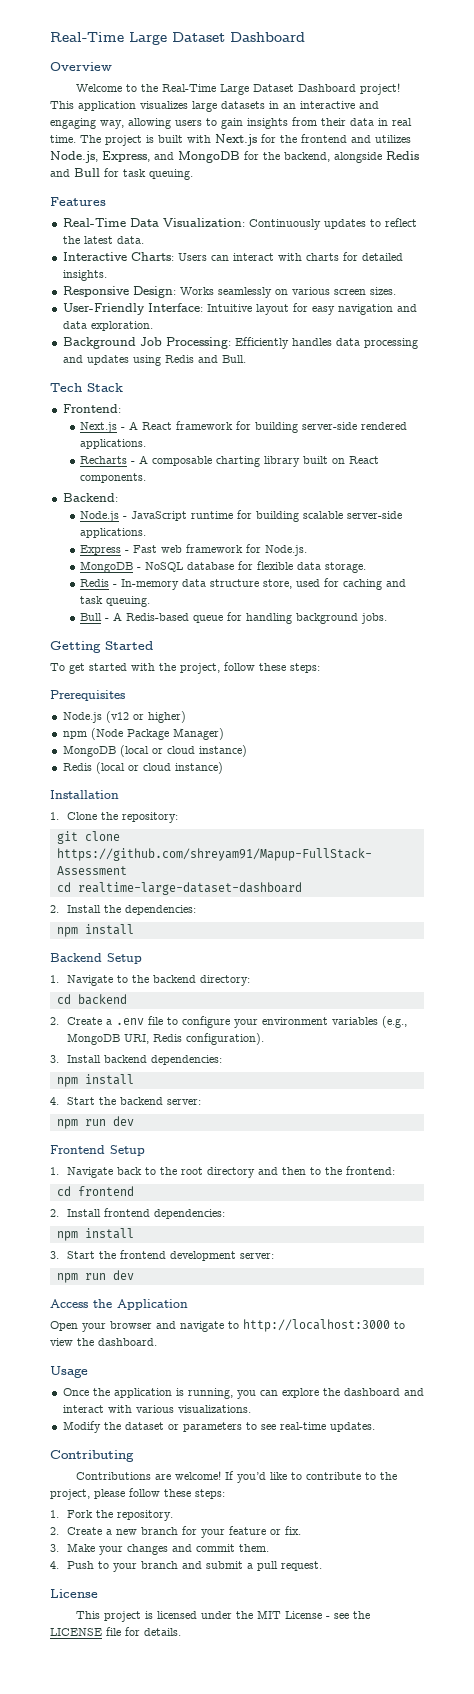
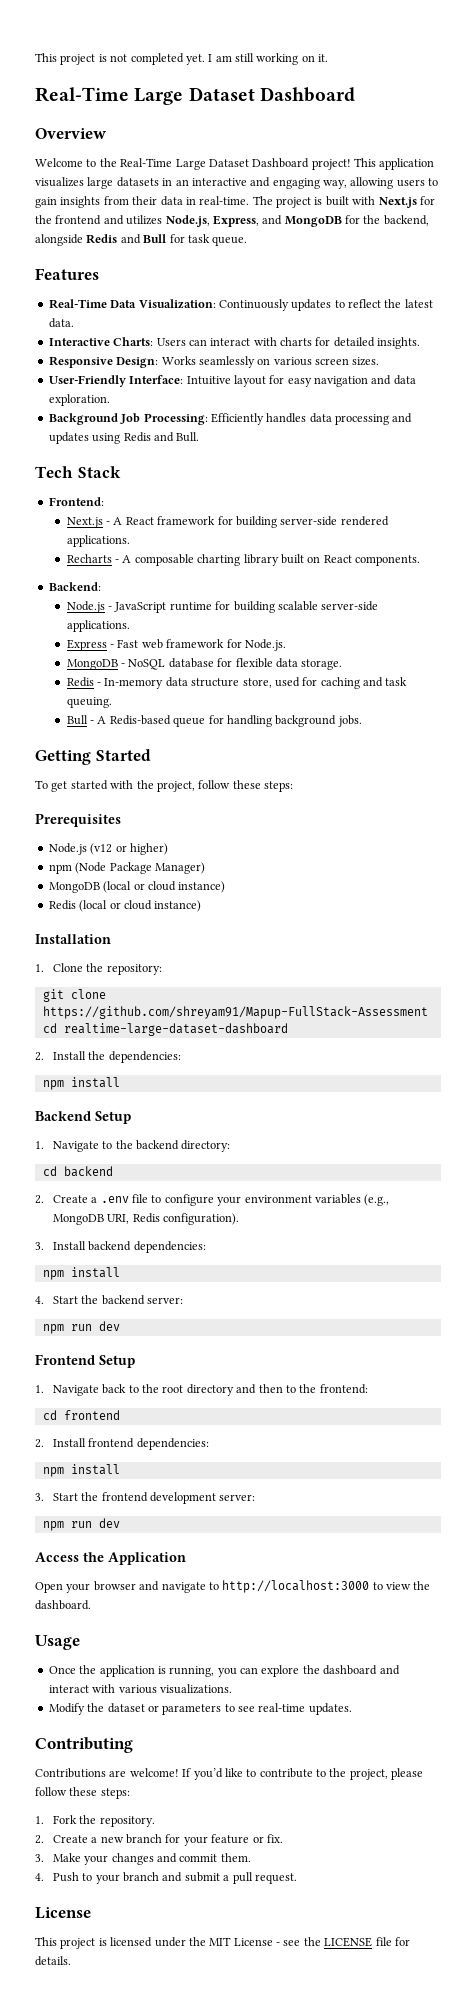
+ This project is not completed yet. I am still working on it.
- This application visualizes large datasets in an interactive and engaging way, allowing users to gain insights from their data in real time.
+ This application visualizes large datasets in an interactive and engaging way, allowing users to gain insights from their data in real-time.
- The project is built with Next.js for the frontend and utilizes Node.js, Express, and MongoDB for the backend, alongside Redis and Bull for task queuing.
+ The project is built with Next.js for the frontend and utilizes Node.js, Express, and MongoDB for the backend, alongside Redis and Bull for task queue.

